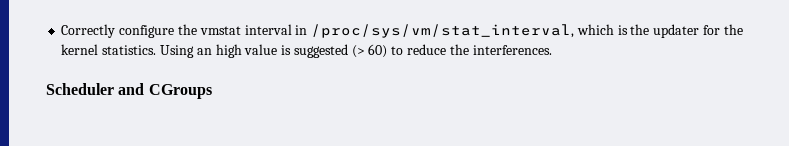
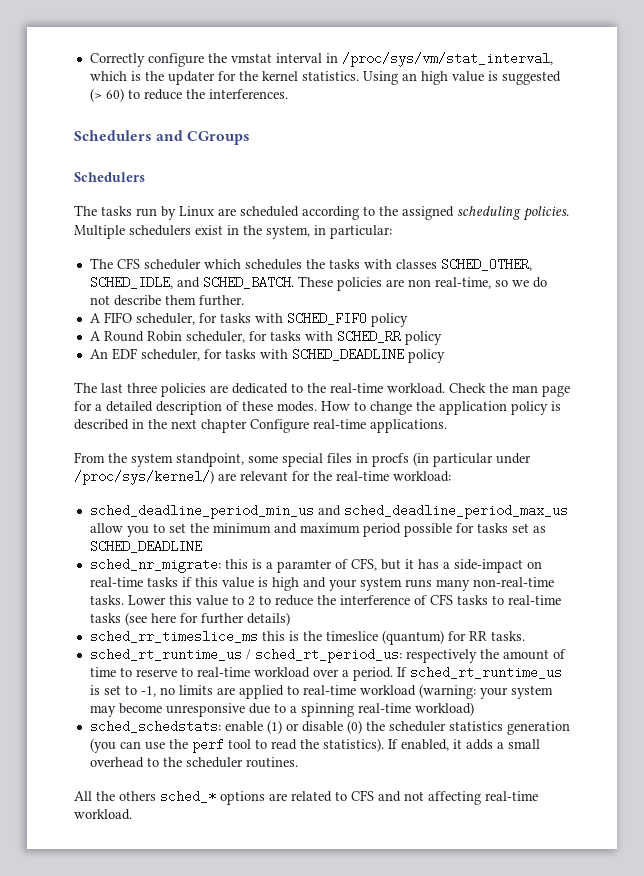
- Scheduler and CGroups
+ Schedulers and CGroups
+ Schedulers
+ The tasks run by Linux are scheduled according to the assigned scheduling policies. Multiple schedulers exist in the system, in particular:
+ The CFS scheduler which schedules the tasks with classes SCHED_OTHER, SCHED_IDLE, and SCHED_BATCH. These policies are non real-time, so we do not describe them further.
+ A FIFO scheduler, for tasks with SCHED_FIFO policy
+ A Round Robin scheduler, for tasks with SCHED_RR policy
+ An EDF scheduler, for tasks with SCHED_DEADLINE policy
+ The last three policies are dedicated to the real-time workload. Check the man page for a detailed description of these modes. How to change the application policy is described in the next chapter Configure real-time applications.
+ From the system standpoint, some special files in procfs (in particular under /proc/sys/kernel/) are relevant for the real-time workload:
+ sched_deadline_period_min_us and sched_deadline_period_max_us allow you to set the minimum and maximum period possible for tasks set as SCHED_DEADLINE
+ sched_nr_migrate: this is a paramter of CFS, but it has a side-impact on real-time tasks if this value is high and your system runs many non-real-time tasks. Lower this value to 2 to reduce the interference of CFS tasks to real-time tasks (see here for further details)
+ sched_rr_timeslice_ms this is the timeslice (quantum) for RR tasks.
+ sched_rt_runtime_us / sched_rt_period_us: respectively the amount of time to reserve to real-time workload over a period. If sched_rt_runtime_us is set to -1, no limits are applied to real-time workload (warning: your system may become unresponsive due to a spinning real-time workload)
+ sched_schedstats: enable (1) or disable (0) the scheduler statistics generation (you can use the perf tool to read the statistics). If enabled, it adds a small overhead to the scheduler routines.
+ All the others sched_* options are related to CFS and not affecting real-time workload.

